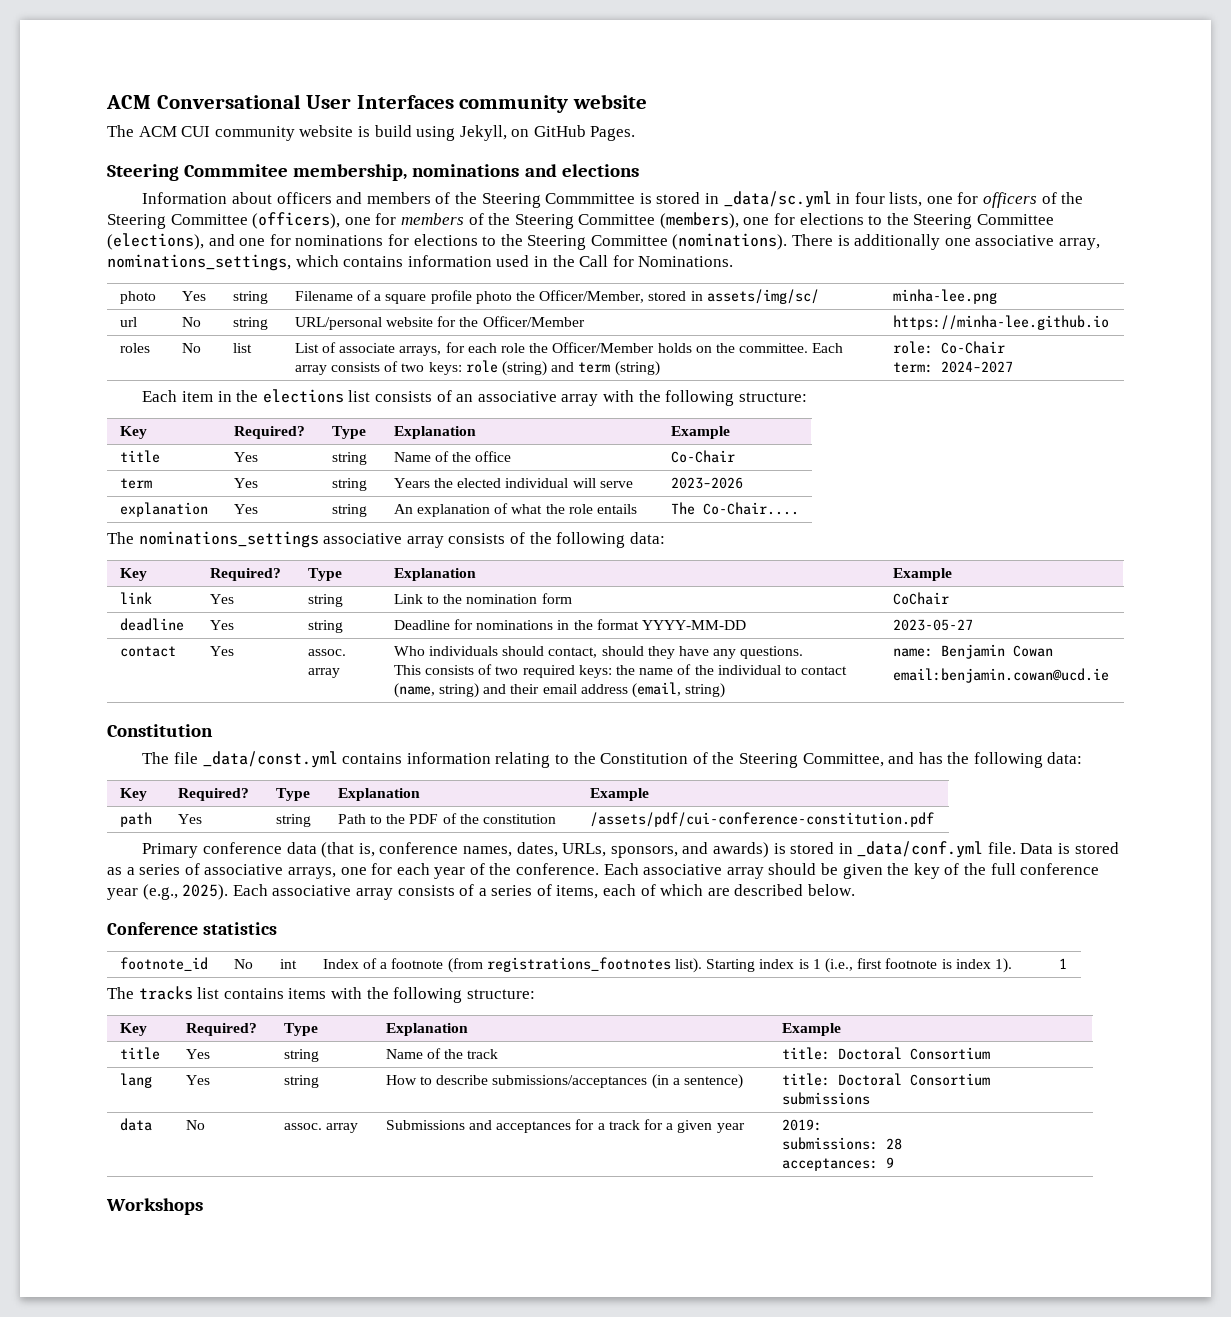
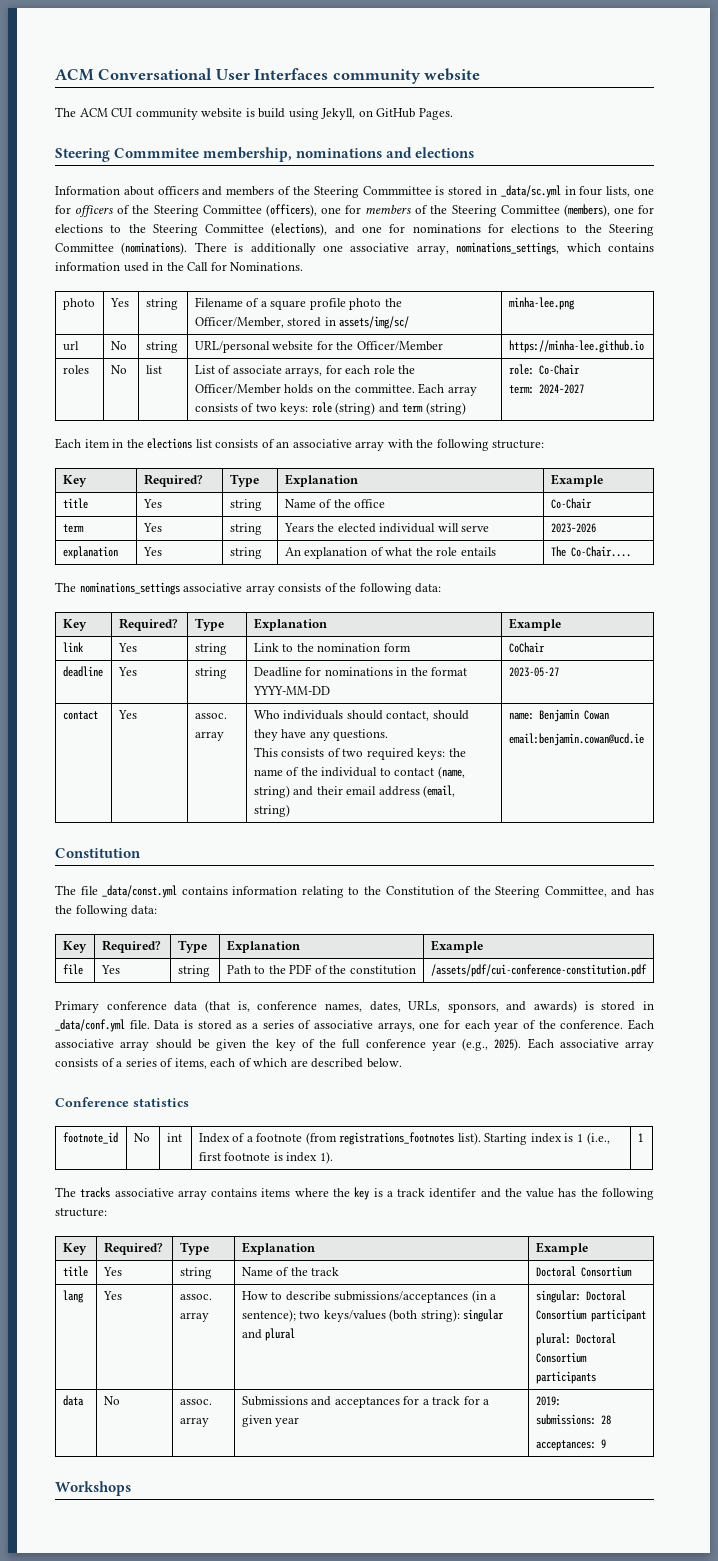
- path | Yes | string | Path to the PDF of the constitution | /assets/pdf/cui-conference-constitution.pdf
+ file | Yes | string | Path to the PDF of the constitution | /assets/pdf/cui-conference-constitution.pdf
- The tracks list contains items with the following structure:
+ The tracks associative array contains items where the key is a track identifer and the value has the following structure:
- title | Yes | string | Name of the track | title: Doctoral Consortium
+ title | Yes | string | Name of the track | Doctoral Consortium
- lang | Yes | string | How to describe submissions/acceptances (in a sentence) | title: Doctoral Consortium submissions
+ lang | Yes | assoc. array | How to describe submissions/acceptances (in a sentence); two keys/values (both string): singular and plural | singular: Doctoral Consortium participant
+ plural: Doctoral Consortium participants

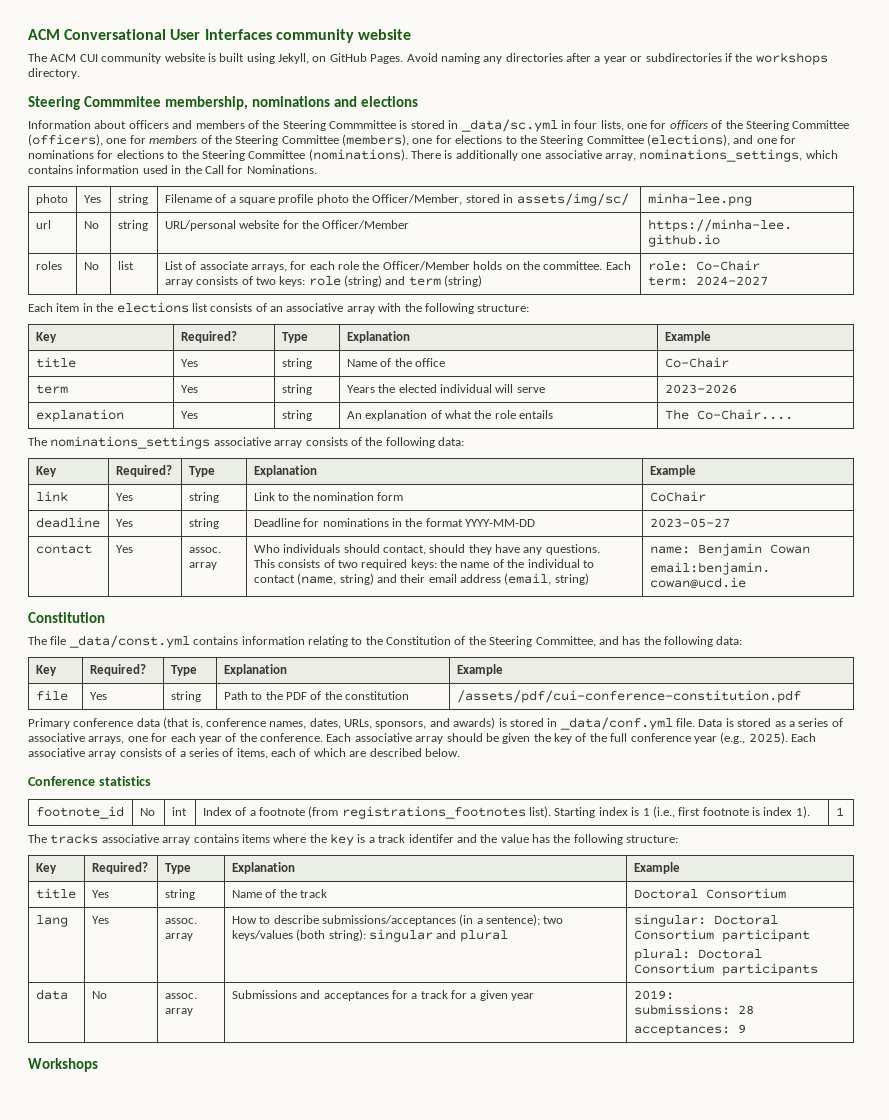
- The ACM CUI community website is build using Jekyll, on GitHub Pages.
+ The ACM CUI community website is built using Jekyll, on GitHub Pages. Avoid naming any directories after a year or subdirectories if the workshops directory.

